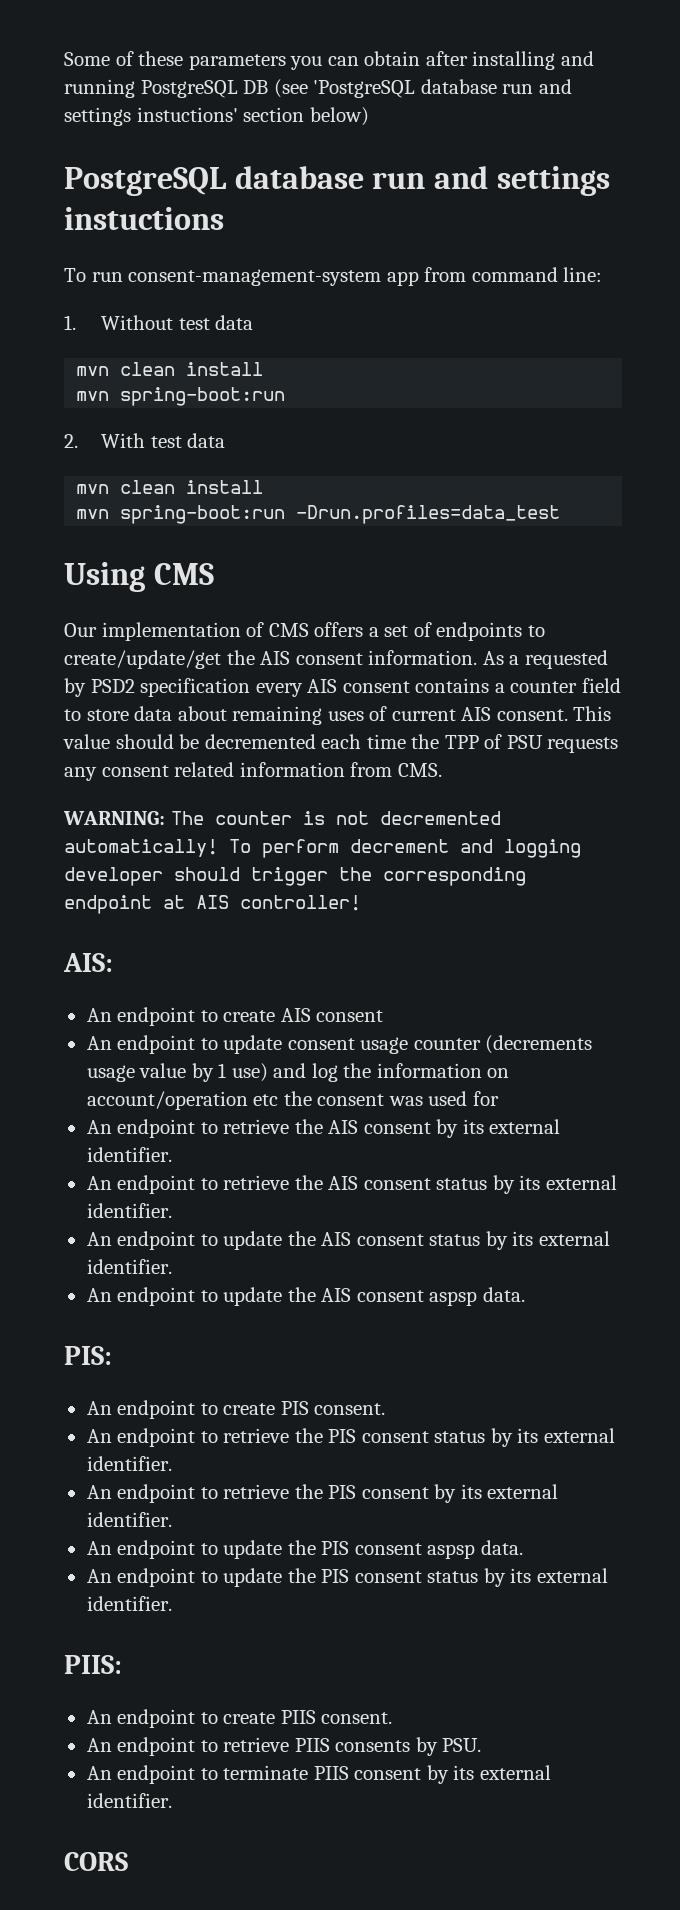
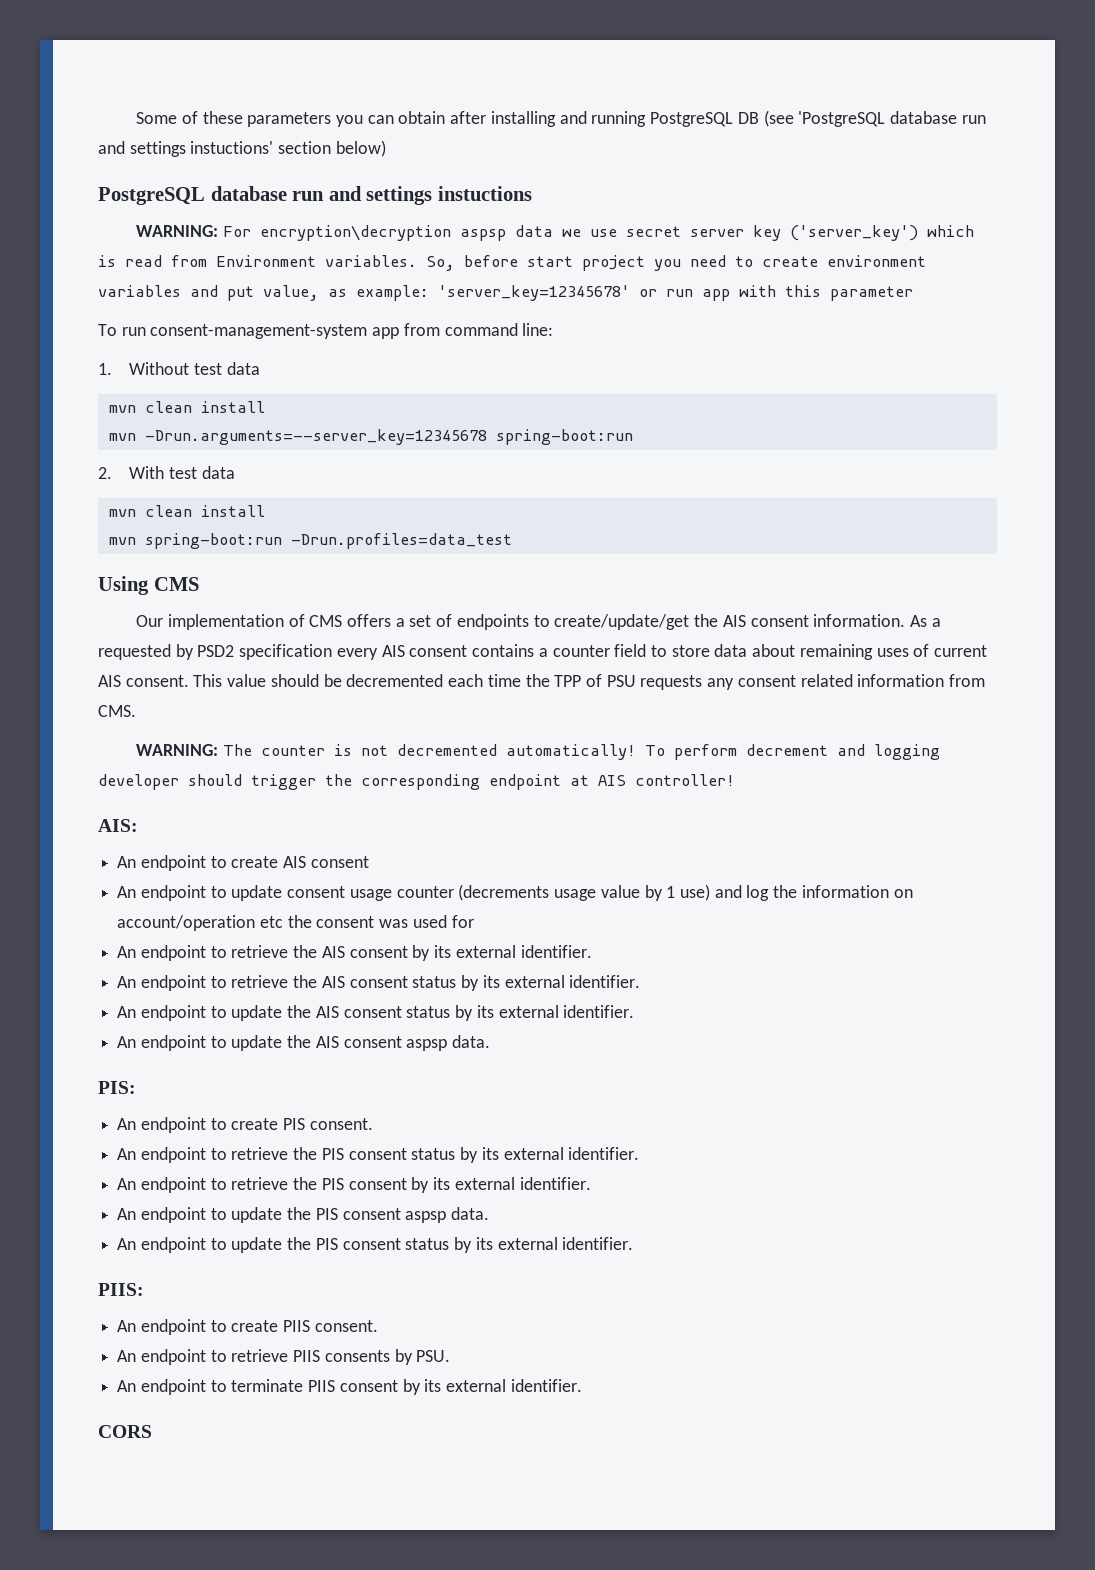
+ WARNING: For encryption\decryption aspsp data we use secret server key ('server_key') which is read from Environment variables. So, before start project you need to create environment variables and put value, as example: 'server_key=12345678' or run app with this parameter
  1. Without test data
  mvn clean install
- mvn spring-boot:run
+ mvn -Drun.arguments=--server_key=12345678 spring-boot:run

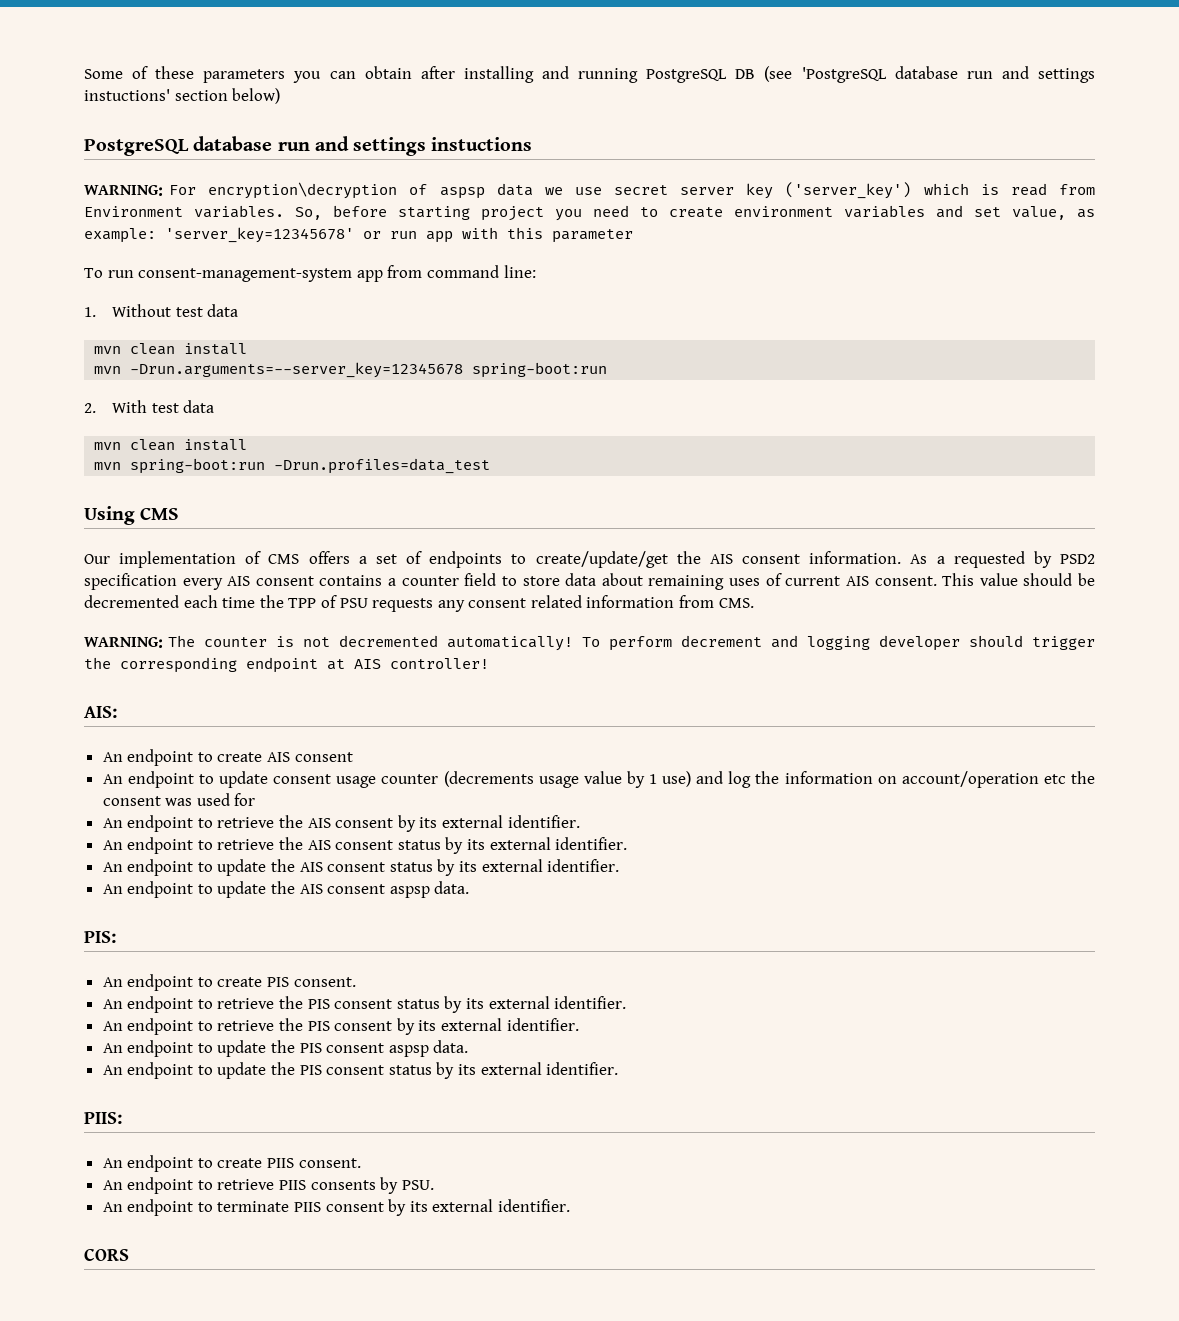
- WARNING: For encryption\decryption aspsp data we use secret server key ('server_key') which is read from Environment variables.
+ WARNING: For encryption\decryption of aspsp data we use secret server key ('server_key') which is read from Environment variables.
- So, before start project you need to create environment variables and put value, as example: 'server_key=12345678' or run app with this parameter
+ So, before starting project you need to create environment variables and set value, as example: 'server_key=12345678' or run app with this parameter

